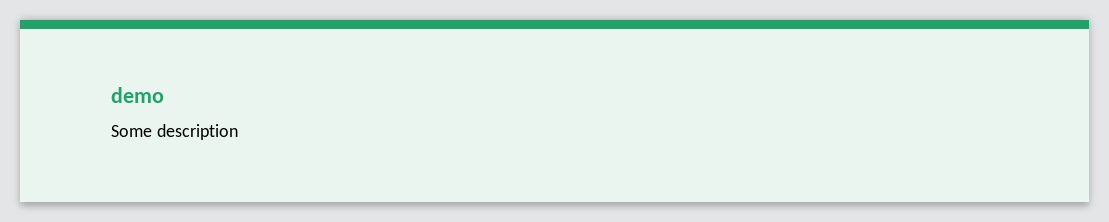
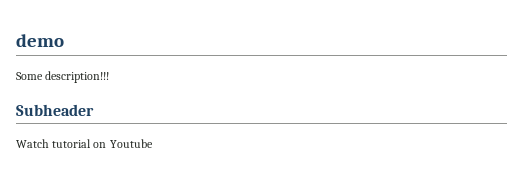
- Some description
+ Some description!!!
+ Subheader
+ Watch tutorial on Youtube

